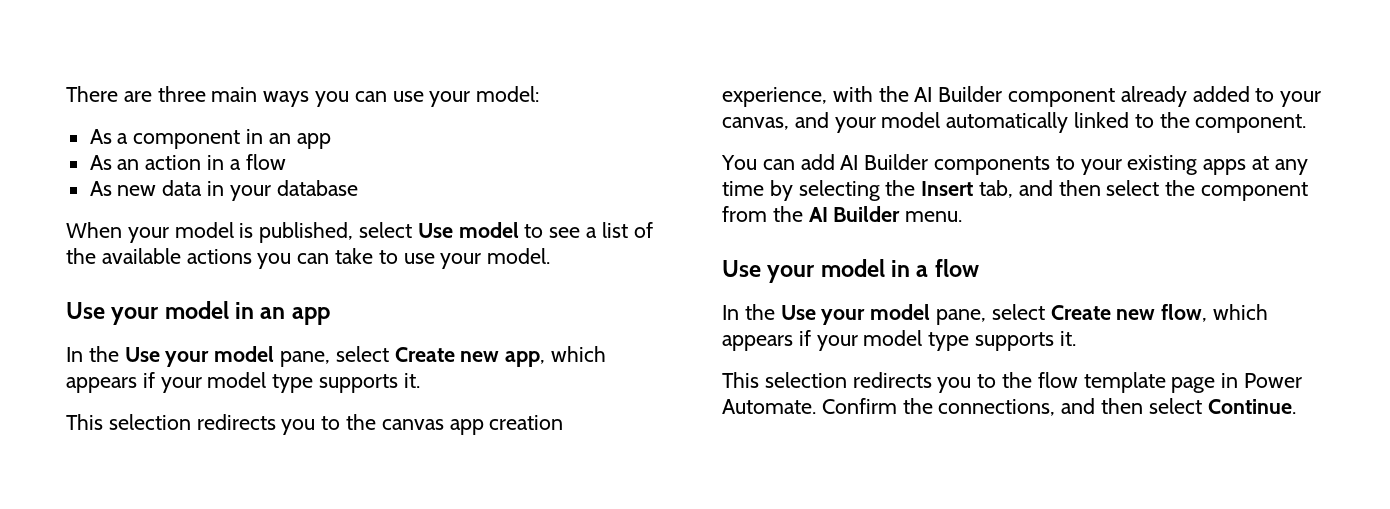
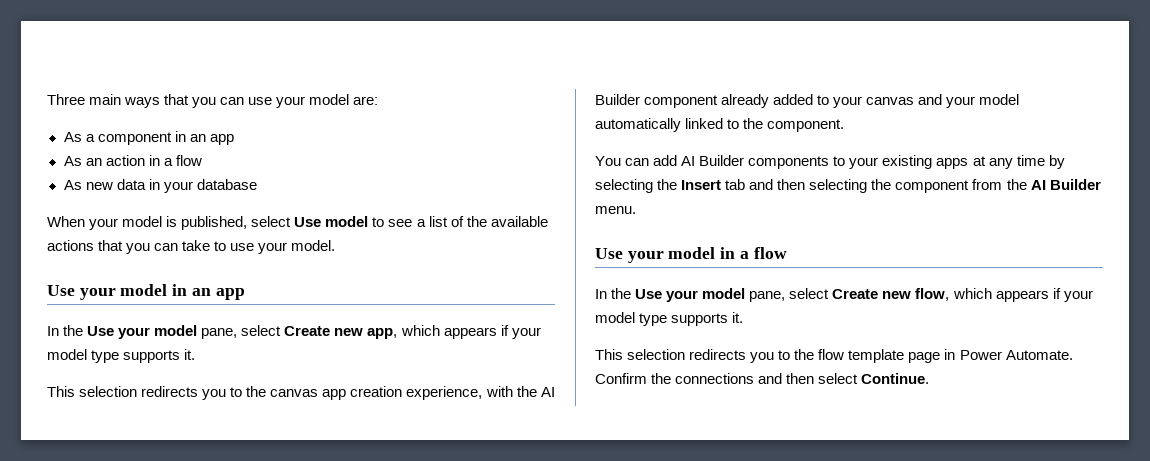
- There are three main ways you can use your model:
+ Three main ways that you can use your model are:
- When your model is published, select Use model to see a list of the available actions you can take to use your model.
+ When your model is published, select Use model to see a list of the available actions that you can take to use your model.
- This selection redirects you to the canvas app creation experience, with the AI Builder component already added to your canvas, and your model automatically linked to the component.
+ This selection redirects you to the canvas app creation experience, with the AI Builder component already added to your canvas and your model automatically linked to the component.
- You can add AI Builder components to your existing apps at any time by selecting the Insert tab, and then select the component from the AI Builder menu.
+ You can add AI Builder components to your existing apps at any time by selecting the Insert tab and then selecting the component from the AI Builder menu.
- Confirm the connections, and then select Continue.
+ Confirm the connections and then select Continue.

